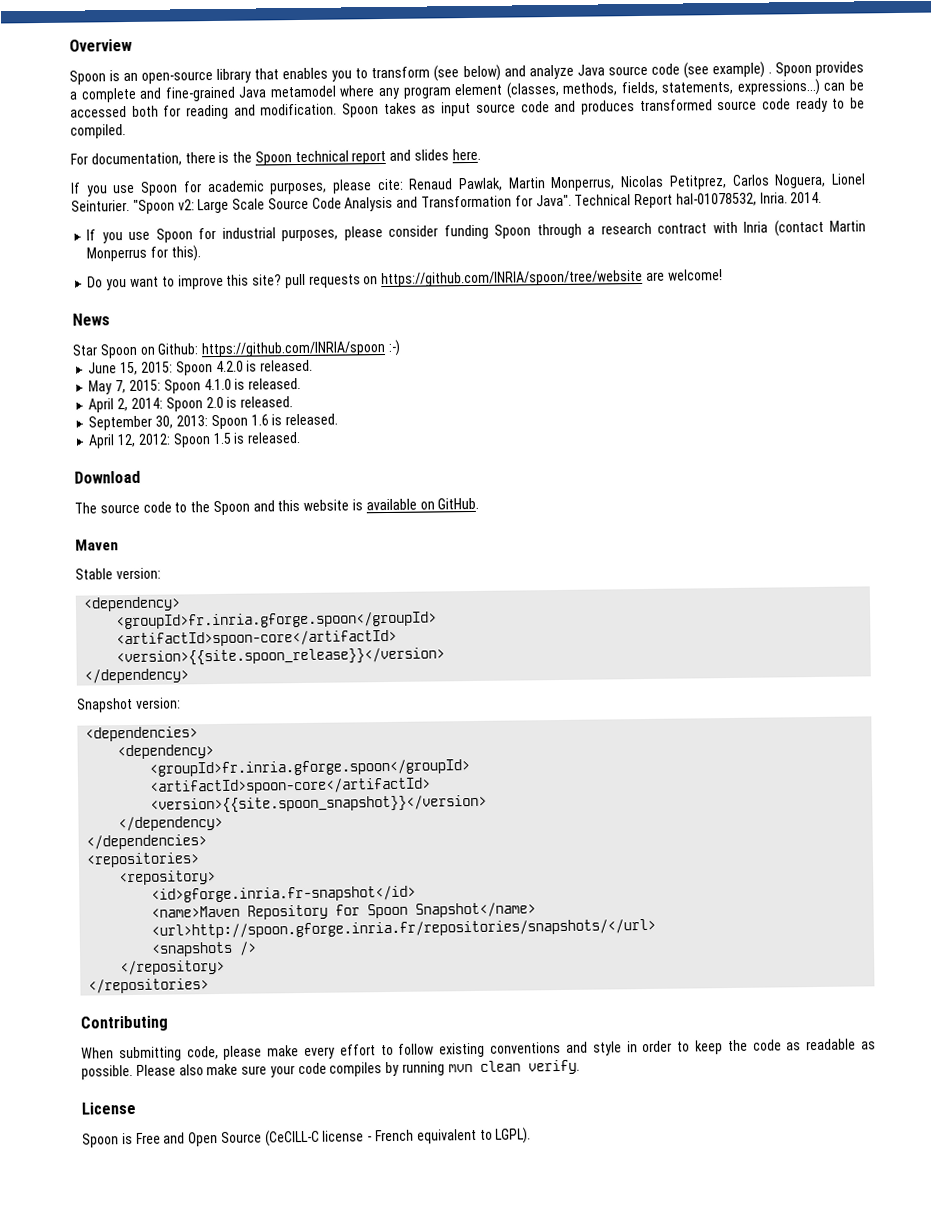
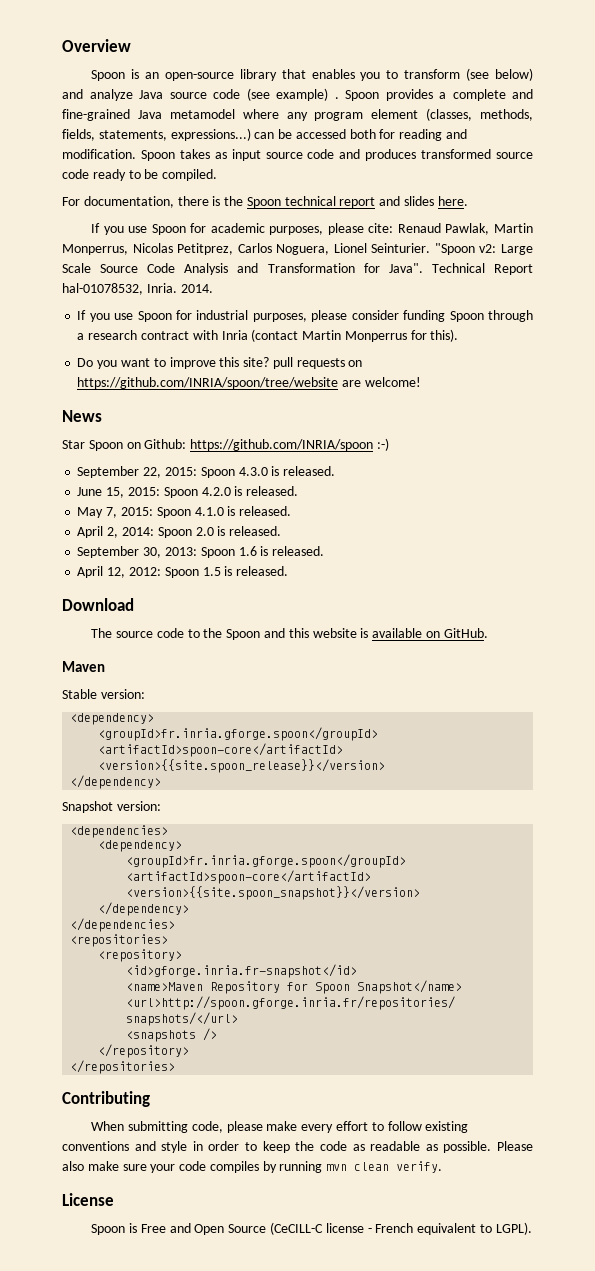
+ September 22, 2015: Spoon 4.3.0 is released.

